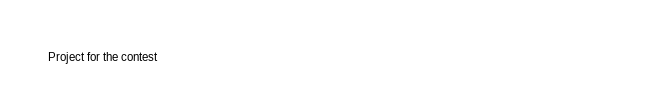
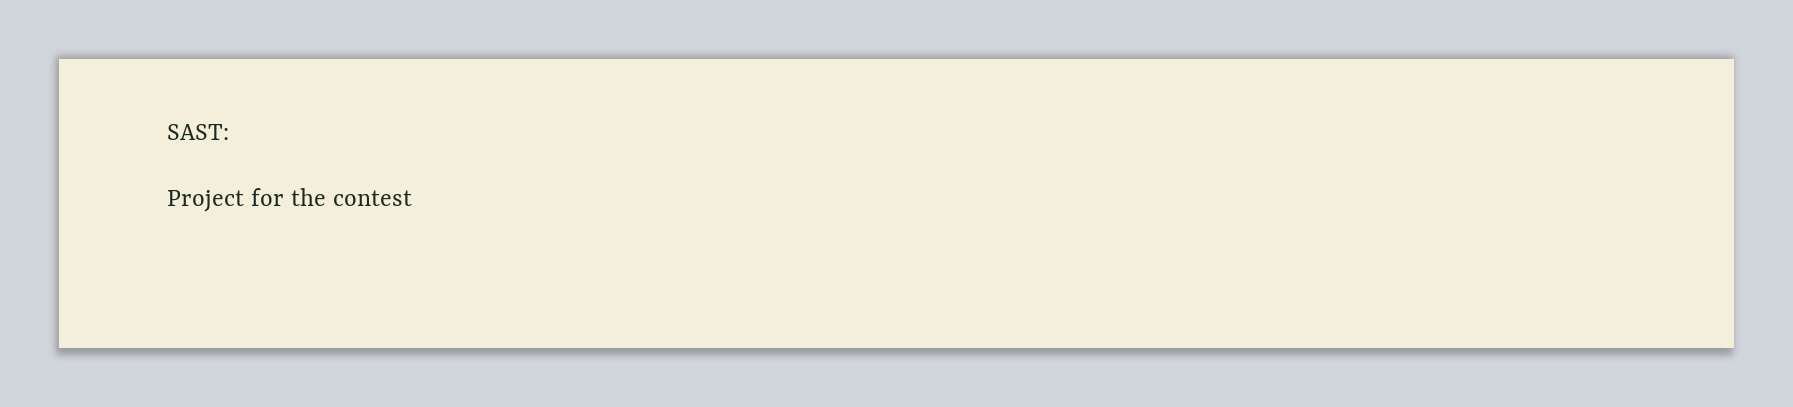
+ SAST:

